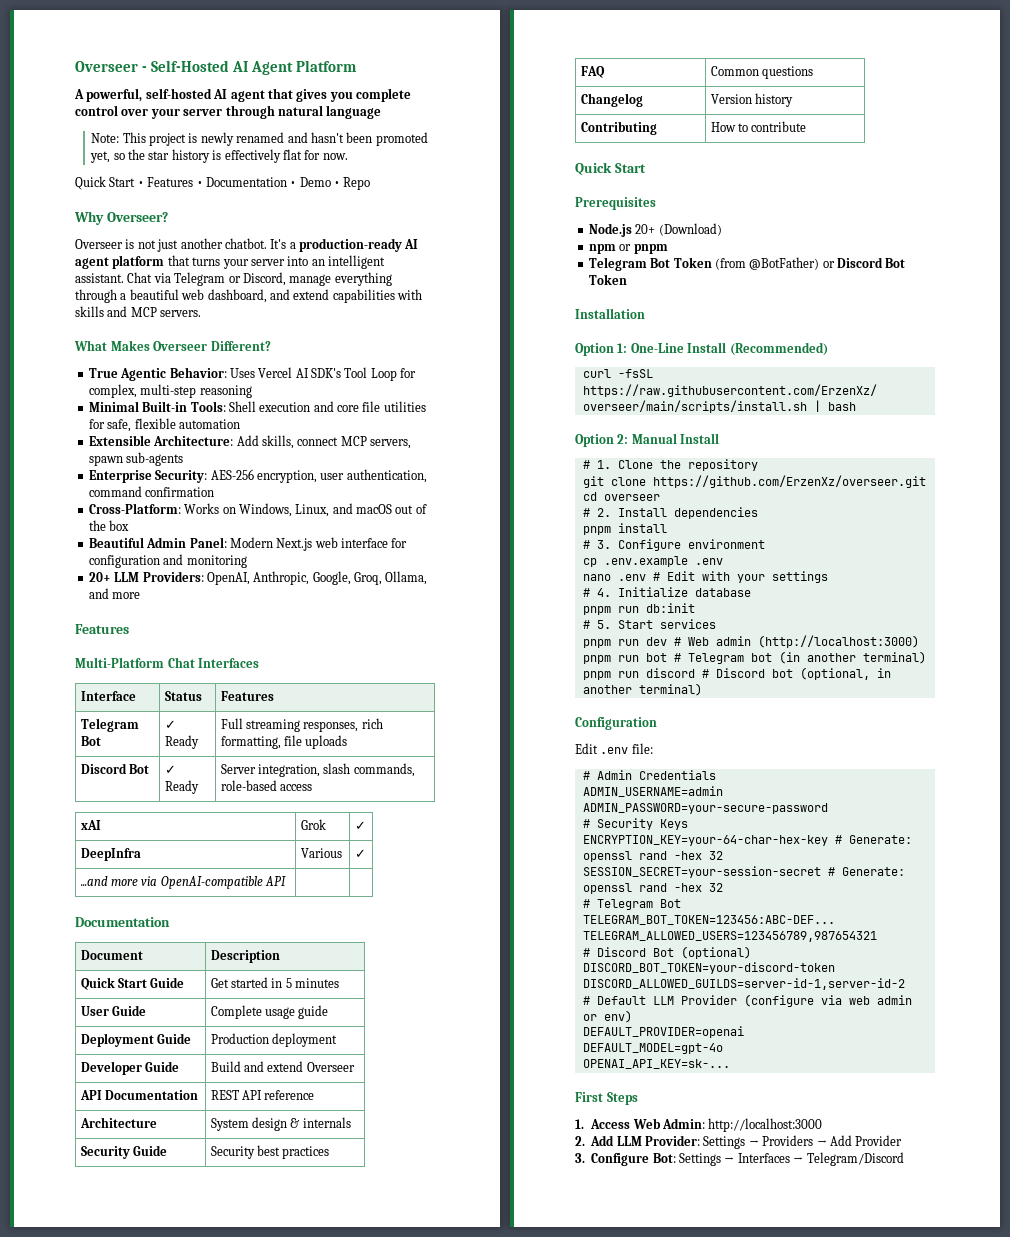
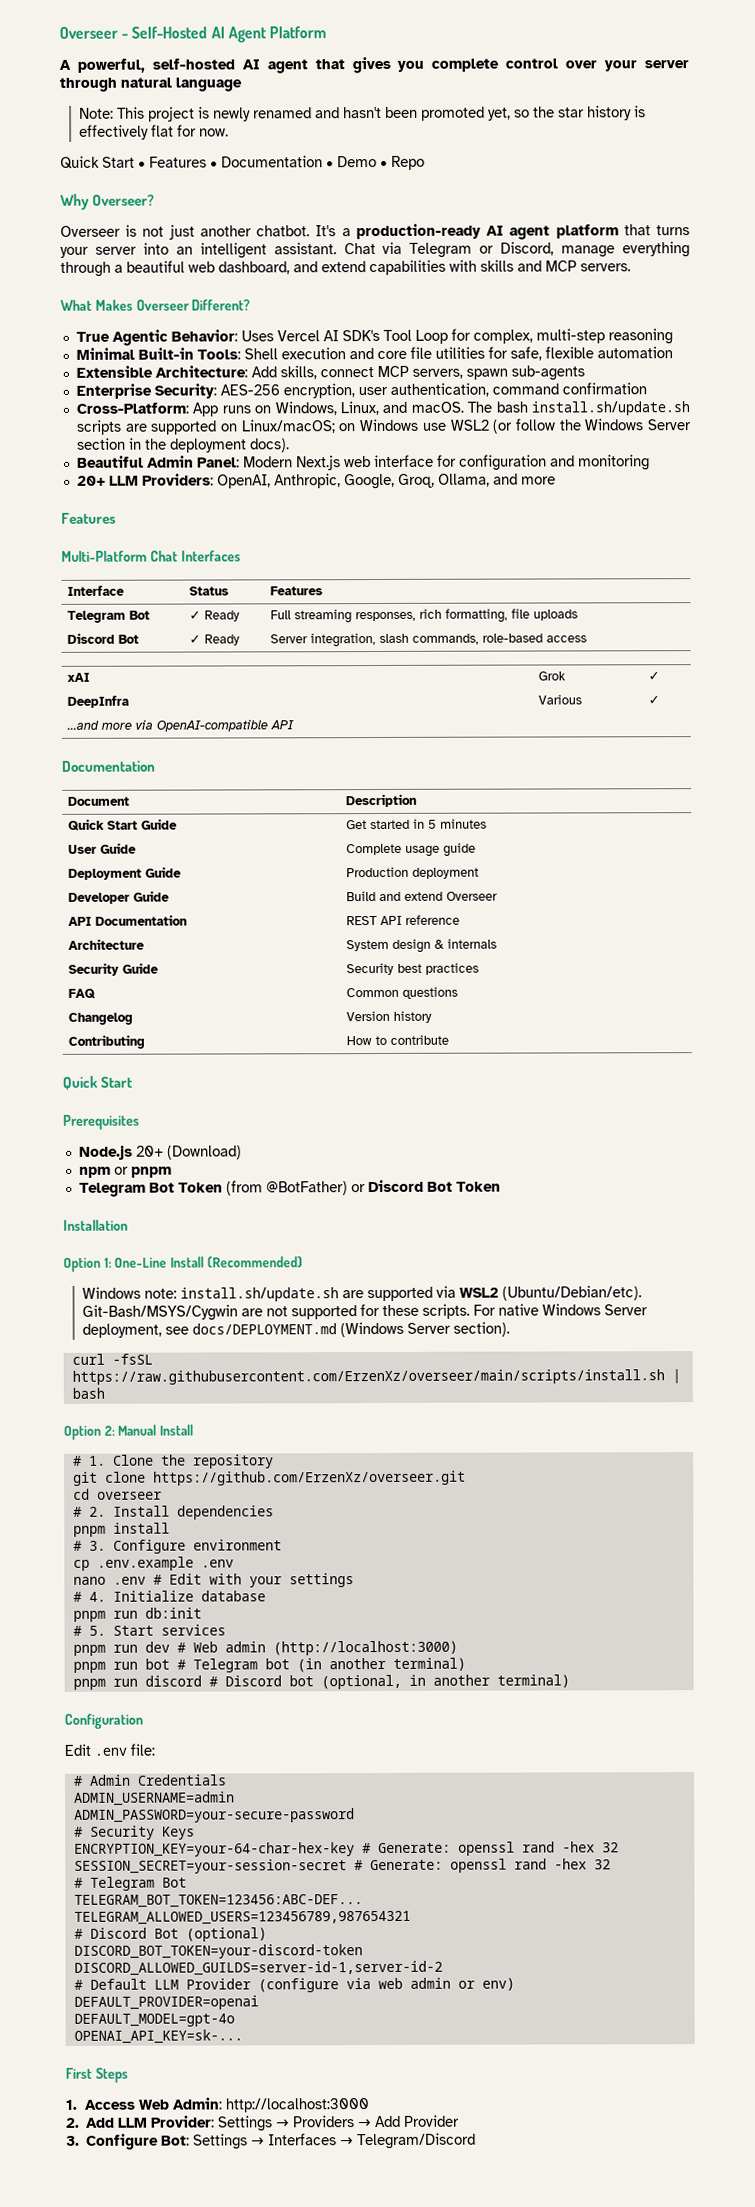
- Cross-Platform: Works on Windows, Linux, and macOS out of the box
+ Cross-Platform: App runs on Windows, Linux, and macOS. The bash install.sh/update.sh scripts are supported on Linux/macOS; on Windows use WSL2 (or follow the Windows Server section in the deployment docs).
+ Windows note: install.sh/update.sh are supported via WSL2 (Ubuntu/Debian/etc). Git-Bash/MSYS/Cygwin are not supported for these scripts. For native Windows Server deployment, see docs/DEPLOYMENT.md (Windows Server section).

